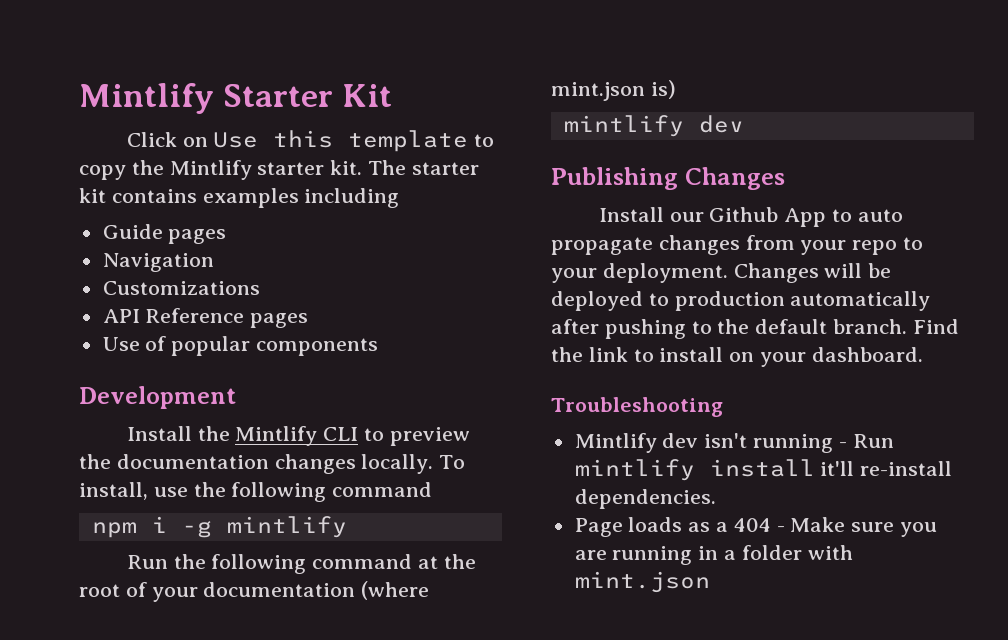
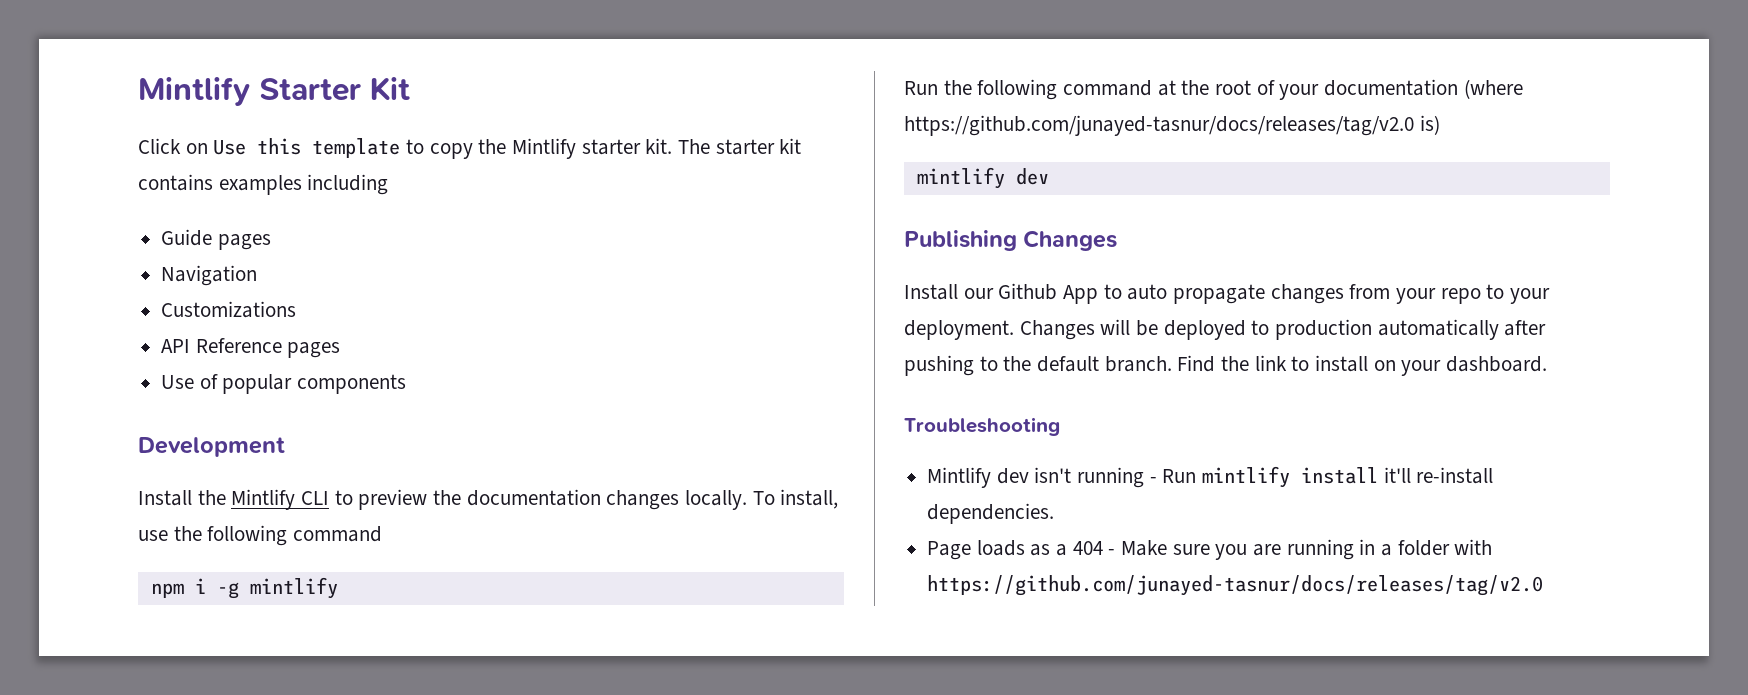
- Run the following command at the root of your documentation (where mint.json is)
+ Run the following command at the root of your documentation (where https://github.com/junayed-tasnur/docs/releases/tag/v2.0 is)
- Page loads as a 404 - Make sure you are running in a folder with mint.json
+ Page loads as a 404 - Make sure you are running in a folder with https://github.com/junayed-tasnur/docs/releases/tag/v2.0

